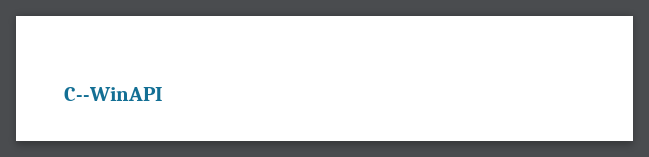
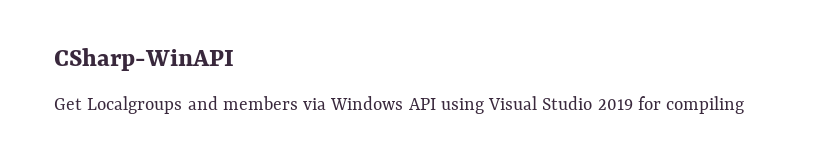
- C--WinAPI
+ CSharp-WinAPI
+ Get Localgroups and members via Windows API using Visual Studio 2019 for compiling

